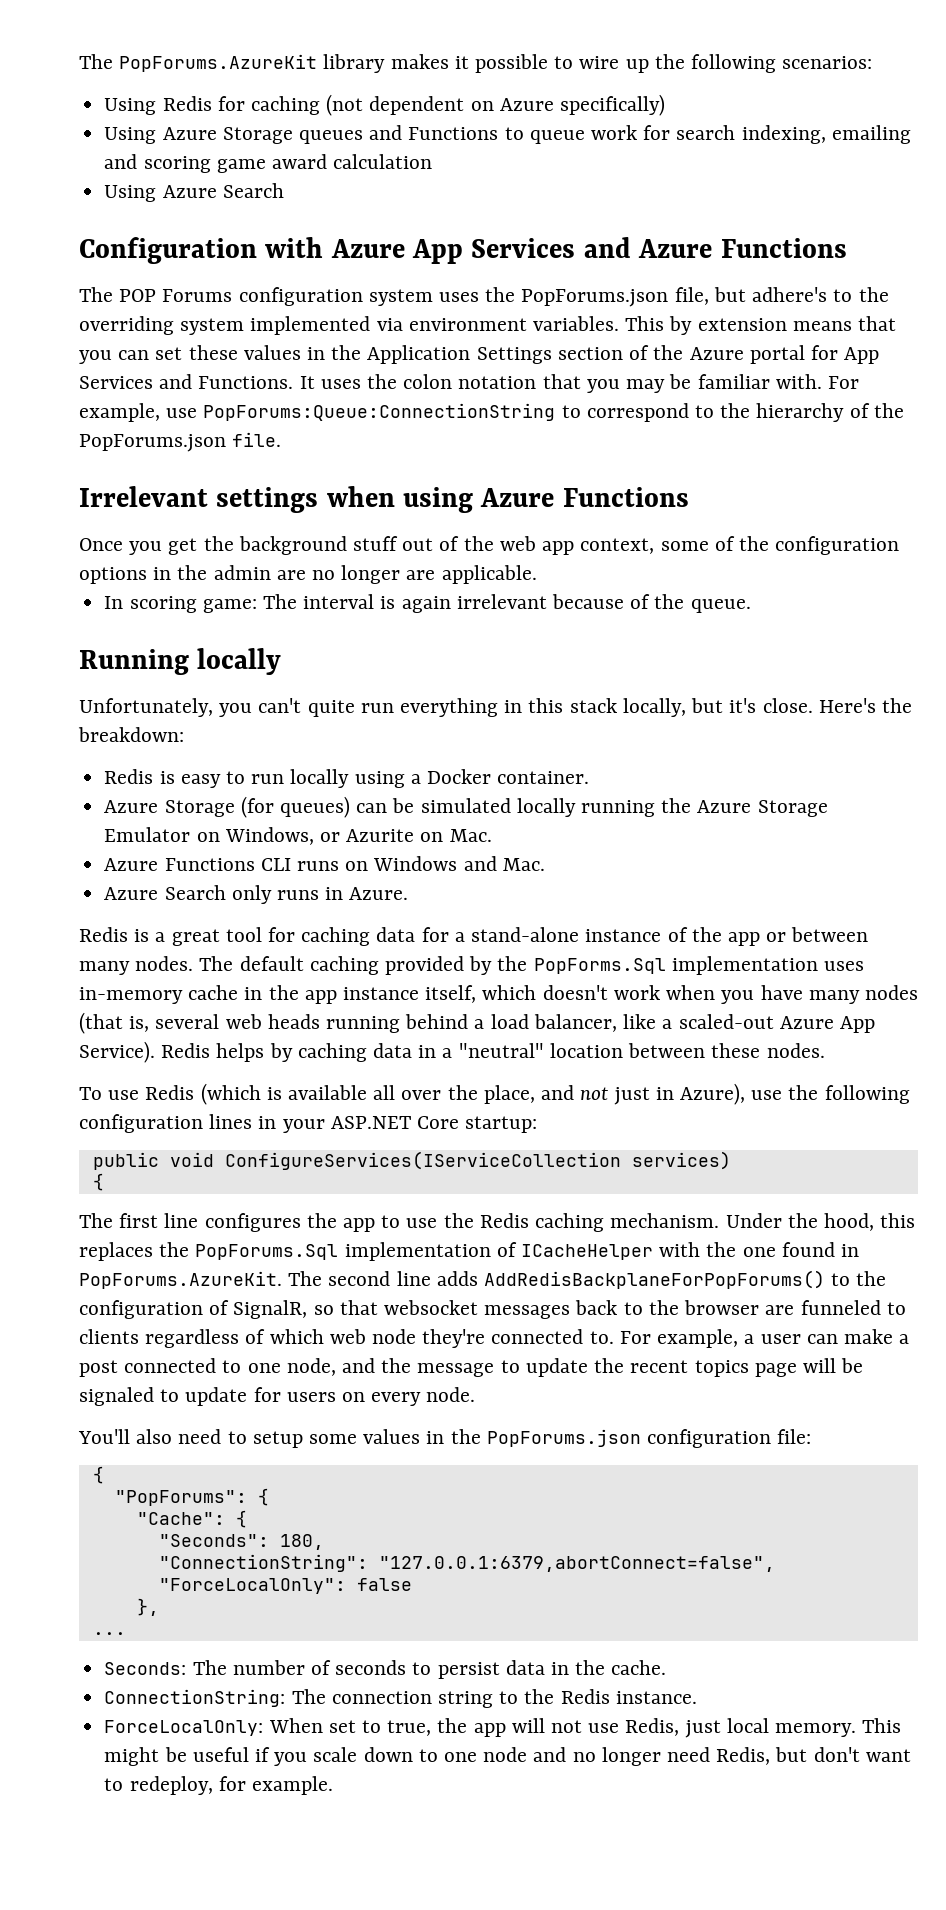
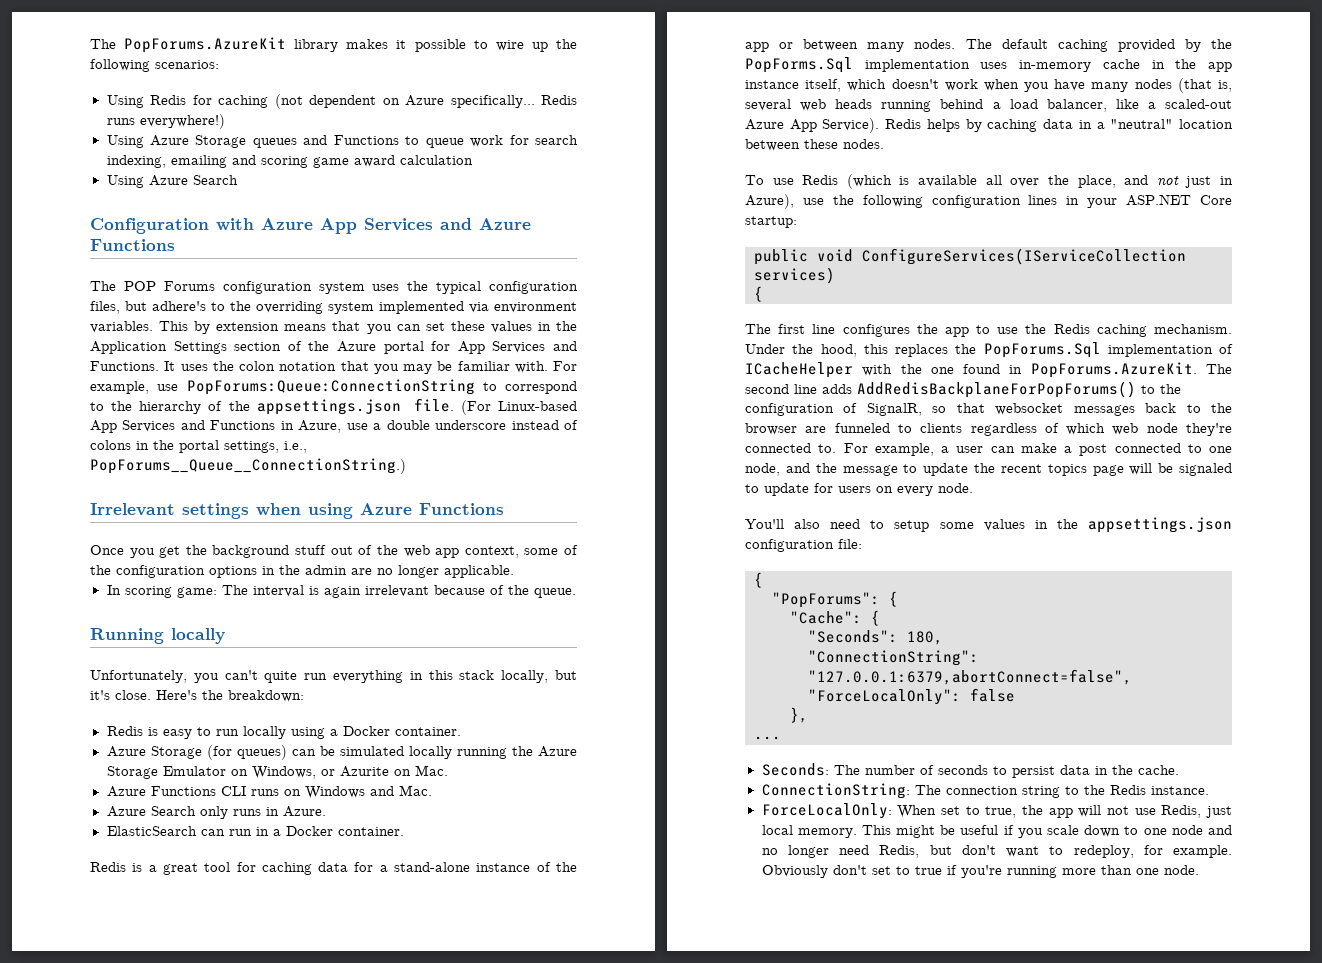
- Using Redis for caching (not dependent on Azure specifically)
+ Using Redis for caching (not dependent on Azure specifically... Redis runs everywhere!)
- The POP Forums configuration system uses the PopForums.json file, but adhere's to the overriding system implemented via environment variables.
+ The POP Forums configuration system uses the typical configuration files, but adhere's to the overriding system implemented via environment variables.
- For example, use PopForums:Queue:ConnectionString to correspond to the hierarchy of the PopForums.json file.
+ For example, use PopForums:Queue:ConnectionString to correspond to the hierarchy of the appsettings.json file. (For Linux-based App Services and Functions in Azure, use a double underscore instead of colons in the portal settings, i.e., PopForums__Queue__ConnectionString.)
- Once you get the background stuff out of the web app context, some of the configuration options in the admin are no longer are applicable.
+ Once you get the background stuff out of the web app context, some of the configuration options in the admin are no longer applicable.
+ ElasticSearch can run in a Docker container.
- You'll also need to setup some values in the PopForums.json configuration file:
+ You'll also need to setup some values in the appsettings.json configuration file:
+ Obviously don't set to true if you're running more than one node.

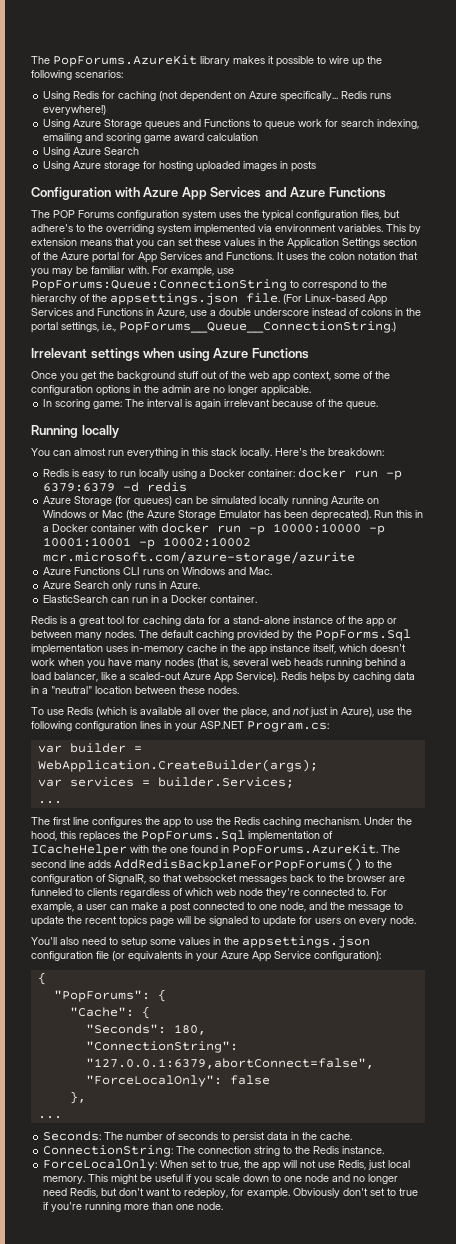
+ Using Azure storage for hosting uploaded images in posts
- Unfortunately, you can't quite run everything in this stack locally, but it's close.
+ You can almost run everything in this stack locally.
- Redis is easy to run locally using a Docker container.
+ Redis is easy to run locally using a Docker container: docker run -p 6379:6379 -d redis
- Azure Storage (for queues) can be simulated locally running the Azure Storage Emulator on Windows, or Azurite on Mac.
+ Azure Storage (for queues) can be simulated locally running Azurite on Windows or Mac (the Azure Storage Emulator has been deprecated). Run this in a Docker container with docker run -p 10000:10000 -p 10001:10001 -p 10002:10002 mcr.microsoft.com/azure-storage/azurite
- To use Redis (which is available all over the place, and not just in Azure), use the following configuration lines in your ASP.NET Core startup:
- public void ConfigureServices(IServiceCollection services)
- {
+ To use Redis (which is available all over the place, and not just in Azure), use the following configuration lines in your ASP.NET Program.cs:
+ var builder = WebApplication.CreateBuilder(args);
+ var services = builder.Services;
+ ...
- You'll also need to setup some values in the appsettings.json configuration file:
+ You'll also need to setup some values in the appsettings.json configuration file (or equivalents in your Azure App Service configuration):

